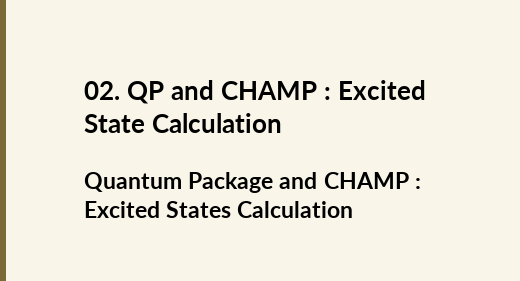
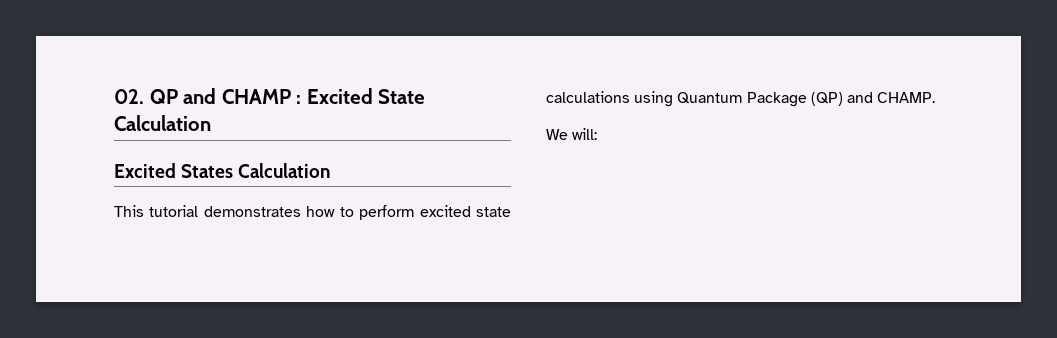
- Quantum Package and CHAMP : Excited States Calculation
+ Excited States Calculation
+ This tutorial demonstrates how to perform excited state calculations using Quantum Package (QP) and CHAMP.
+ We will:

